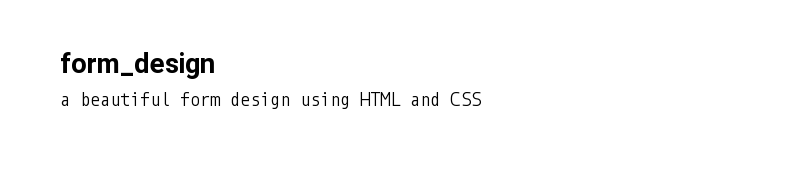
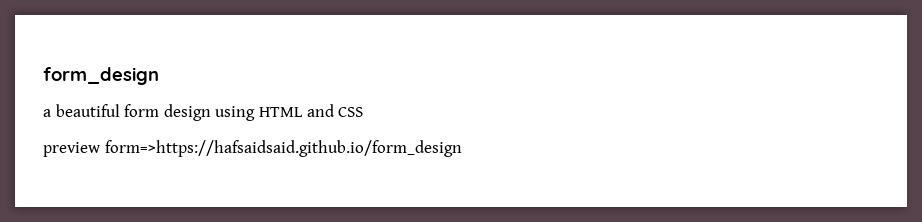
+ preview form=>https://hafsaidsaid.github.io/form_design

